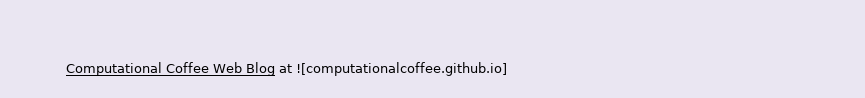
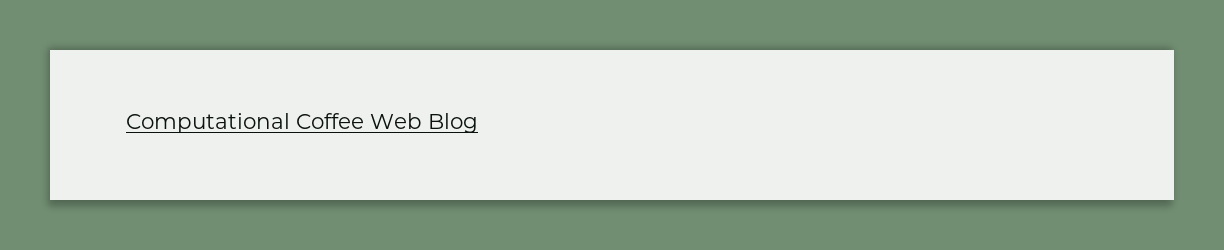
- Computational Coffee Web Blog at ![computationalcoffee.github.io]
+ Computational Coffee Web Blog

